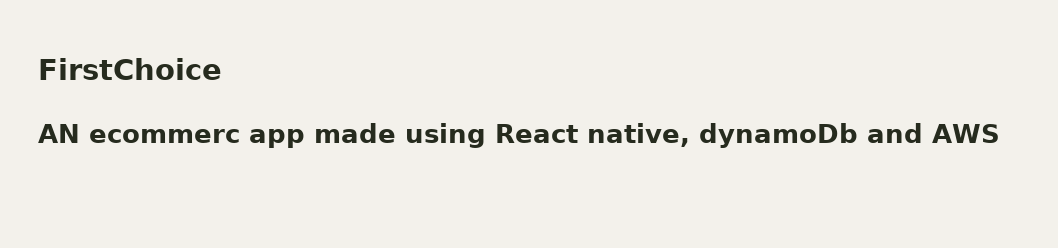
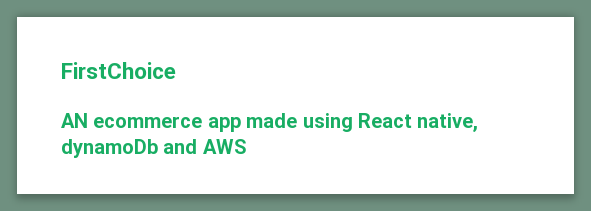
- AN ecommerc app made using React native, dynamoDb and AWS
+ AN ecommerce app made using React native, dynamoDb and AWS

